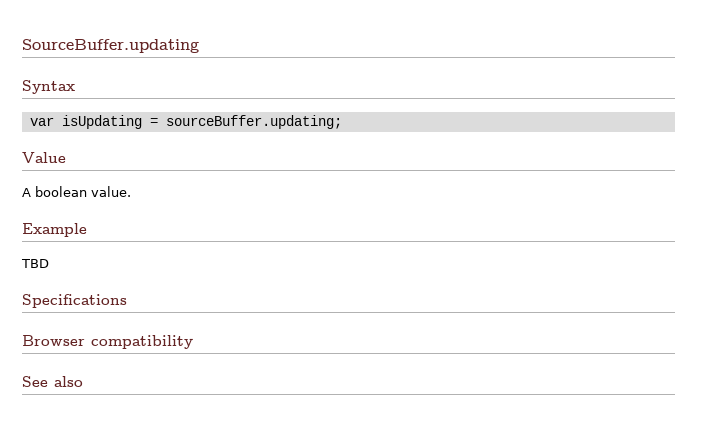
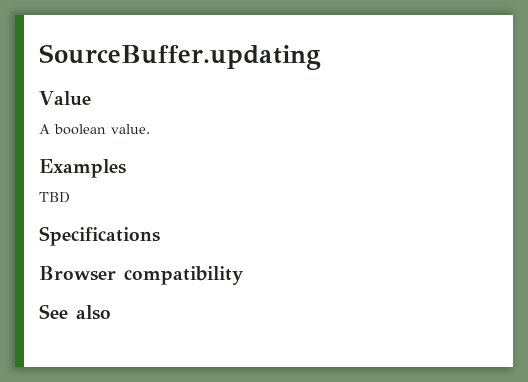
- Syntax
- var isUpdating = sourceBuffer.updating;
- Example
+ Examples

